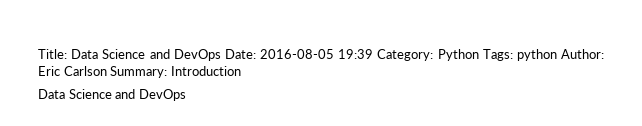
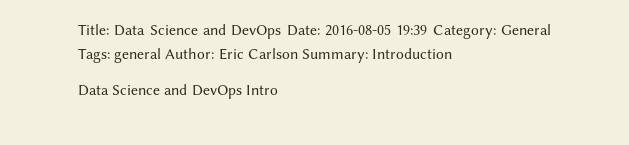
- Title: Data Science and DevOps Date: 2016-08-05 19:39 Category: Python Tags: python Author: Eric Carlson Summary: Introduction
- Data Science and DevOps
+ Title: Data Science and DevOps Date: 2016-08-05 19:39 Category: General Tags: general Author: Eric Carlson Summary: Introduction
+ Data Science and DevOps Intro

